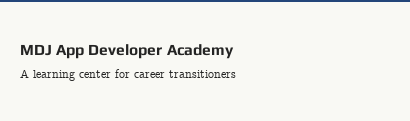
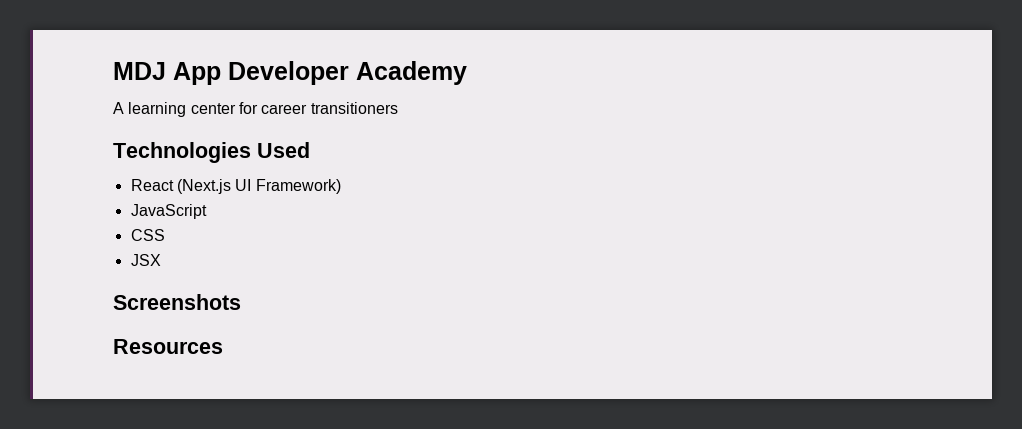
+ Technologies Used
+ React (Next.js UI Framework)
+ JavaScript
+ CSS
+ JSX
+ Screenshots
+ Resources

